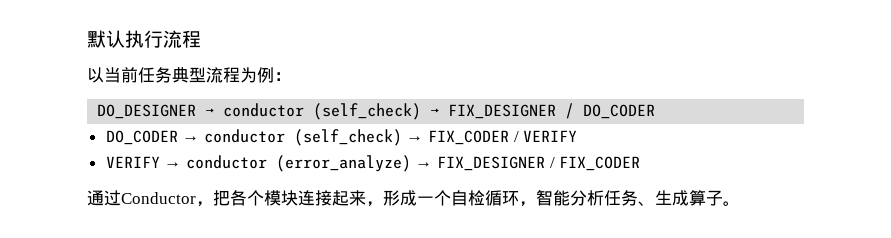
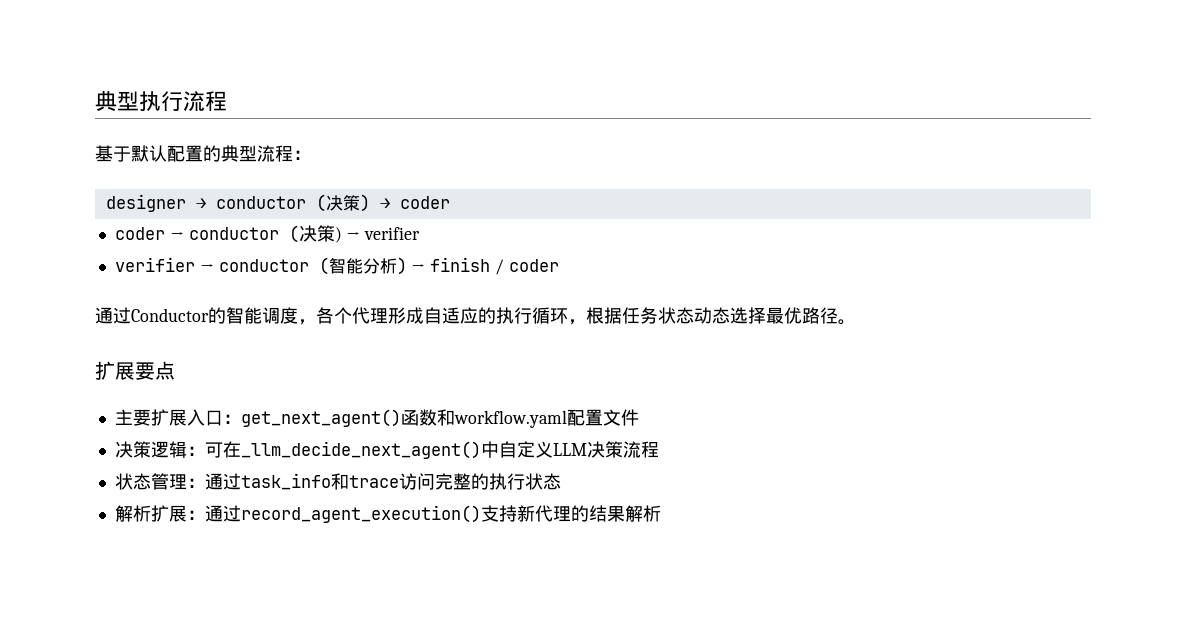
- 默认执行流程
+ 典型执行流程
- 以当前任务典型流程为例：
+ 基于默认配置的典型流程：
- DO_DESIGNER → conductor (self_check) → FIX_DESIGNER / DO_CODER
- DO_CODER → conductor (self_check) → FIX_CODER / VERIFY
- VERIFY → conductor (error_analyze) → FIX_DESIGNER / FIX_CODER
- 通过Conductor，把各个模块连接起来，形成一个自检循环，智能分析任务、生成算子。
+ designer → conductor (决策) → coder
+ coder → conductor (决策) → verifier
+ verifier → conductor (智能分析) → finish / coder
+ 通过Conductor的智能调度，各个代理形成自适应的执行循环，根据任务状态动态选择最优路径。
+ 扩展要点
+ 主要扩展入口：get_next_agent()函数和workflow.yaml配置文件
+ 决策逻辑：可在_llm_decide_next_agent()中自定义LLM决策流程
+ 状态管理：通过task_info和trace访问完整的执行状态
+ 解析扩展：通过record_agent_execution()支持新代理的结果解析

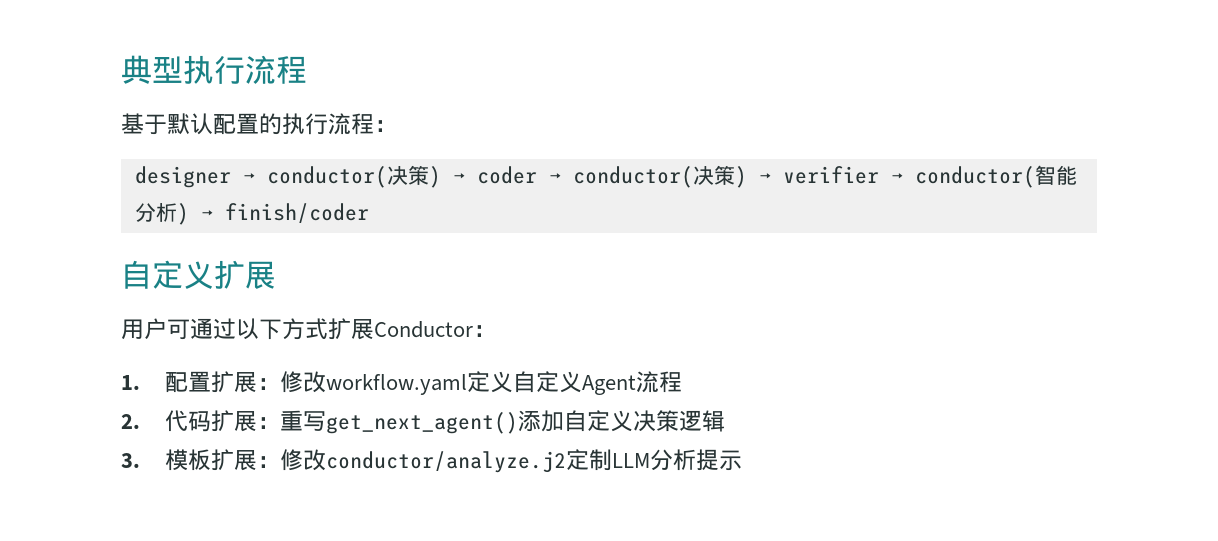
- 基于默认配置的典型流程：
+ 基于默认配置的执行流程：
- designer → conductor (决策) → coder
- coder → conductor (决策) → verifier
- verifier → conductor (智能分析) → finish / coder
- 通过Conductor的智能调度，各个代理形成自适应的执行循环，根据任务状态动态选择最优路径。
- 扩展要点
- 主要扩展入口：get_next_agent()函数和workflow.yaml配置文件
- 决策逻辑：可在_llm_decide_next_agent()中自定义LLM决策流程
- 状态管理：通过task_info和trace访问完整的执行状态
- 解析扩展：通过record_agent_execution()支持新代理的结果解析
+ designer → conductor(决策) → coder → conductor(决策) → verifier → conductor(智能分析) → finish/coder
+ 自定义扩展
+ 用户可通过以下方式扩展Conductor：
+ 1.配置扩展：修改workflow.yaml定义自定义Agent流程
+ 2.代码扩展：重写get_next_agent()添加自定义决策逻辑
+ 3.模板扩展：修改conductor/analyze.j2定制LLM分析提示

